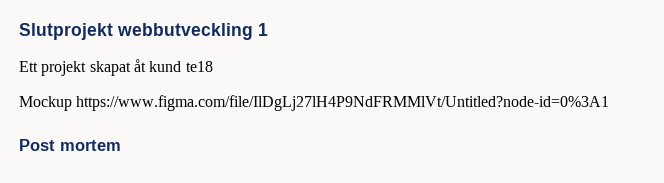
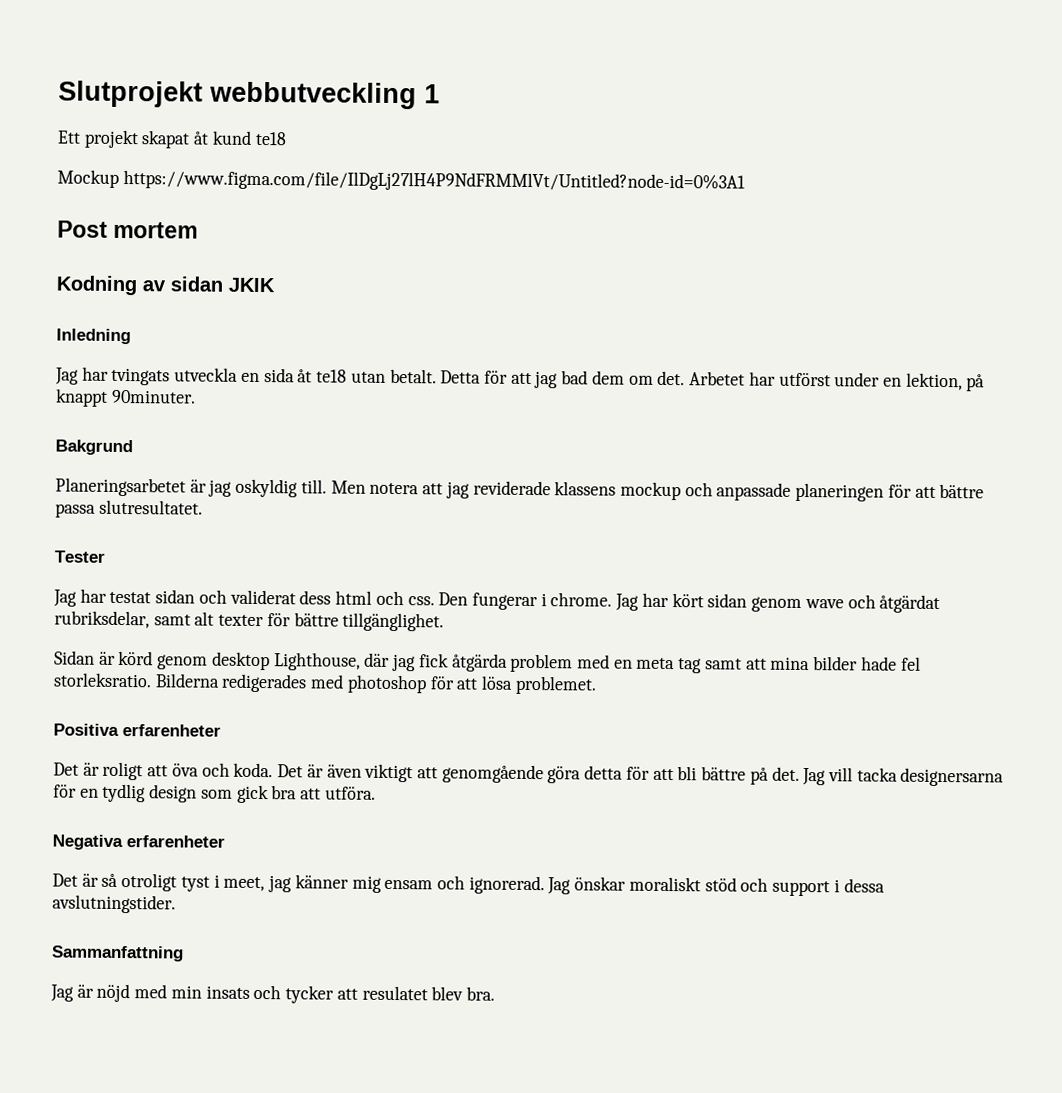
+ Kodning av sidan JKIK
+ Inledning
+ Jag har tvingats utveckla en sida åt te18 utan betalt. Detta för att jag bad dem om det. Arbetet har utförst under en lektion, på knappt 90minuter.
+ Bakgrund
+ Planeringsarbetet är jag oskyldig till. Men notera att jag reviderade klassens mockup och anpassade planeringen för att bättre passa slutresultatet.
+ Tester
+ Jag har testat sidan och validerat dess html och css. Den fungerar i chrome. Jag har kört sidan genom wave och åtgärdat rubriksdelar, samt alt texter för bättre tillgänglighet.
+ Sidan är körd genom desktop Lighthouse, där jag fick åtgärda problem med en meta tag samt att mina bilder hade fel storleksratio. Bilderna redigerades med photoshop för att lösa problemet.
+ Positiva erfarenheter
+ Det är roligt att öva och koda. Det är även viktigt att genomgående göra detta för att bli bättre på det. Jag vill tacka designersarna för en tydlig design som gick bra att utföra.
+ Negativa erfarenheter
+ Det är så otroligt tyst i meet, jag känner mig ensam och ignorerad. Jag önskar moraliskt stöd och support i dessa avslutningstider.
+ Sammanfattning
+ Jag är nöjd med min insats och tycker att resulatet blev bra.

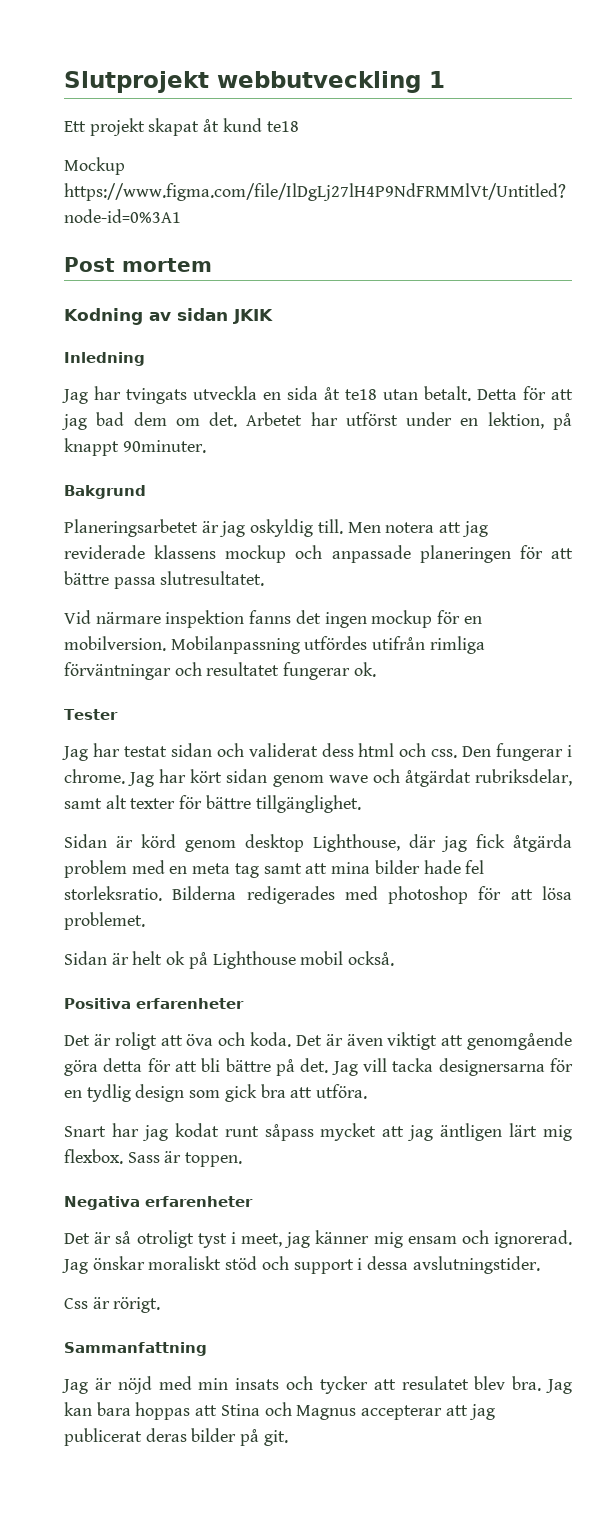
+ Vid närmare inspektion fanns det ingen mockup för en mobilversion. Mobilanpassning utfördes utifrån rimliga förväntningar och resultatet fungerar ok.
+ Sidan är helt ok på Lighthouse mobil också.
+ Snart har jag kodat runt såpass mycket att jag äntligen lärt mig flexbox. Sass är toppen.
+ Css är rörigt.
+ Jag kan bara hoppas att Stina och Magnus accepterar att jag publicerat deras bilder på git.

